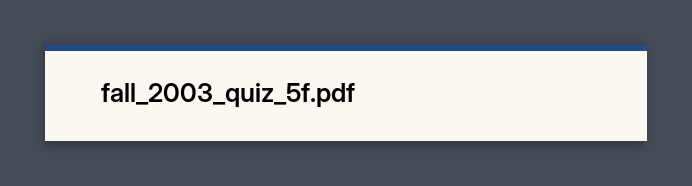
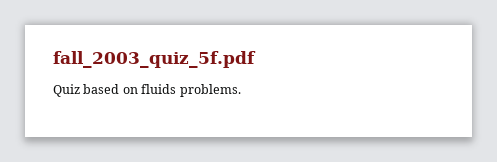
+ Quiz based on fluids problems.

